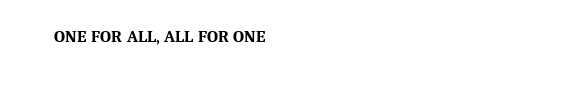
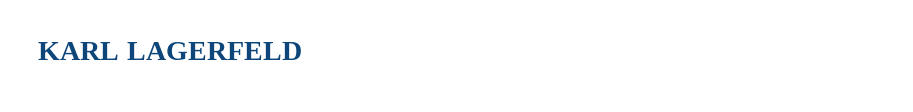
- ONE FOR ALL, ALL FOR ONE
+ KARL LAGERFELD

